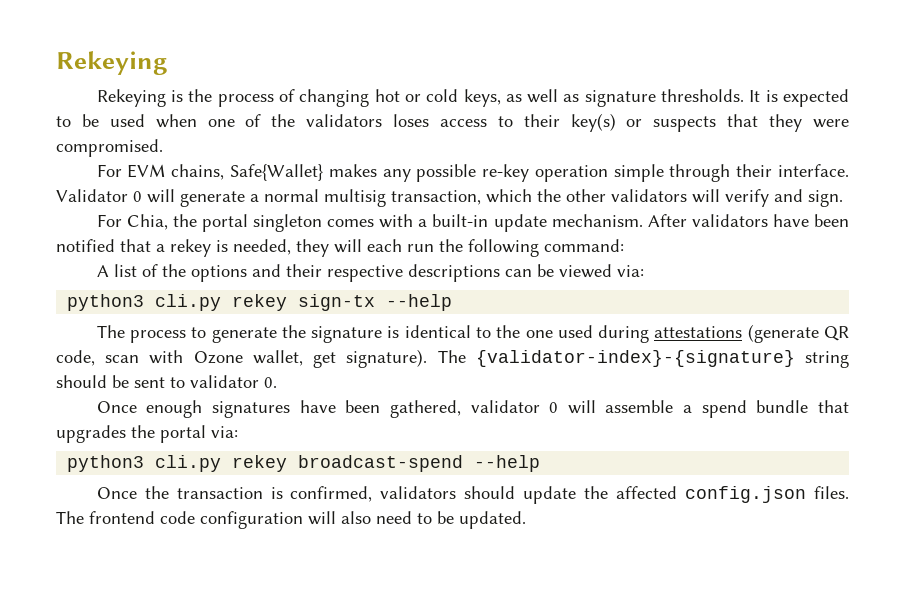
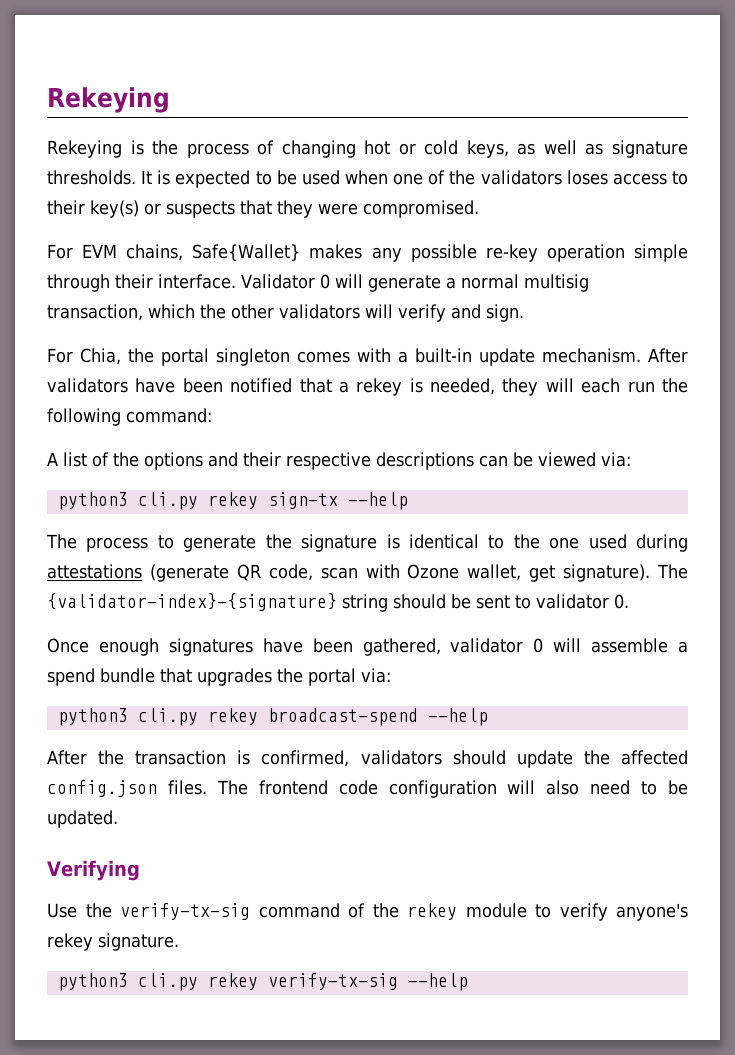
- Once the transaction is confirmed, validators should update the affected config.json files.
+ After the transaction is confirmed, validators should update the affected config.json files.
+ Verifying
+ Use the verify-tx-sig command of the rekey module to verify anyone's rekey signature.
+ python3 cli.py rekey verify-tx-sig --help

